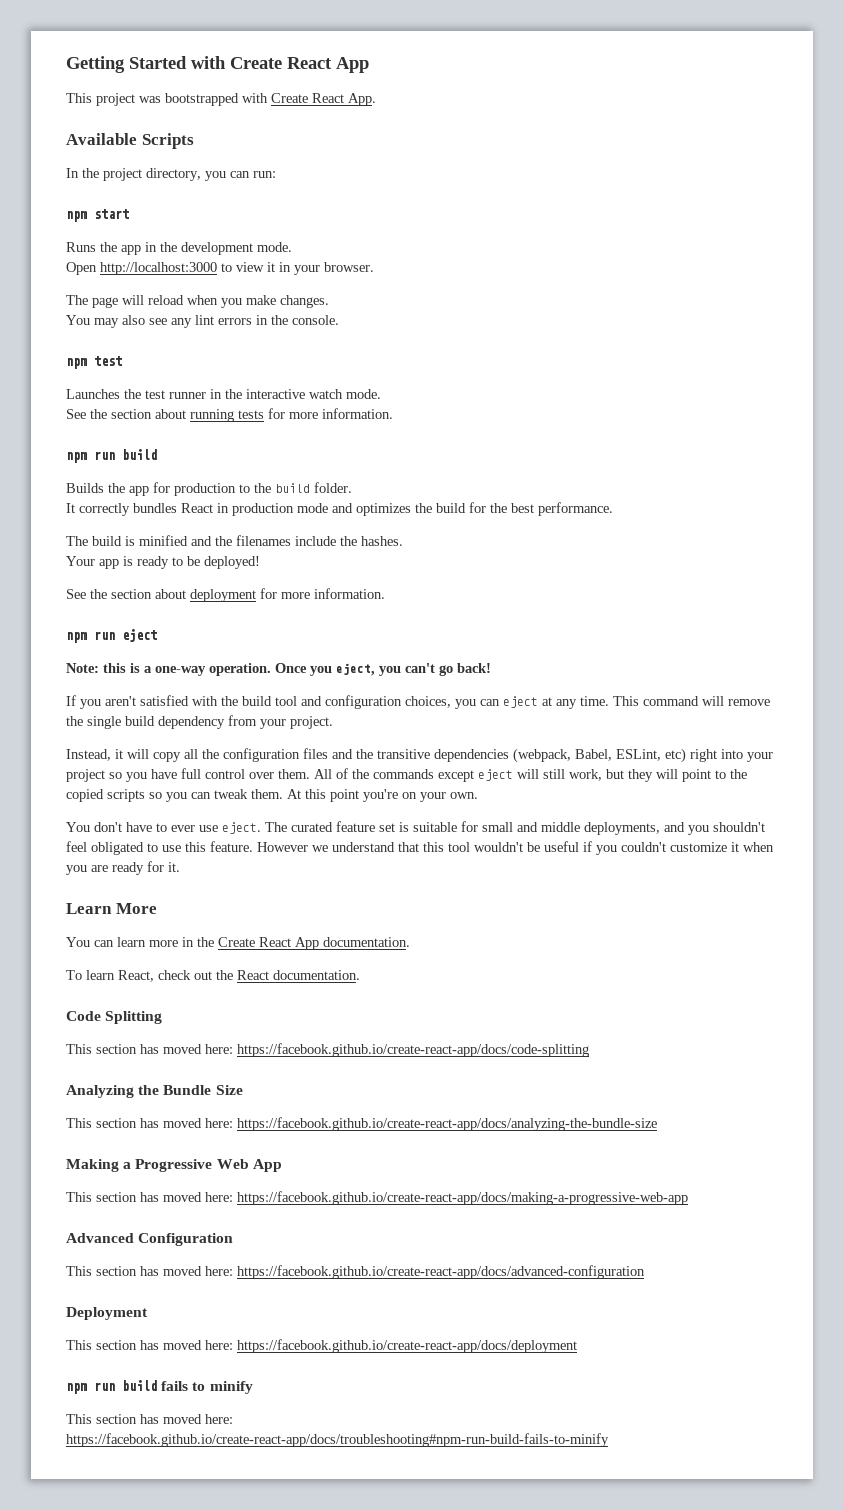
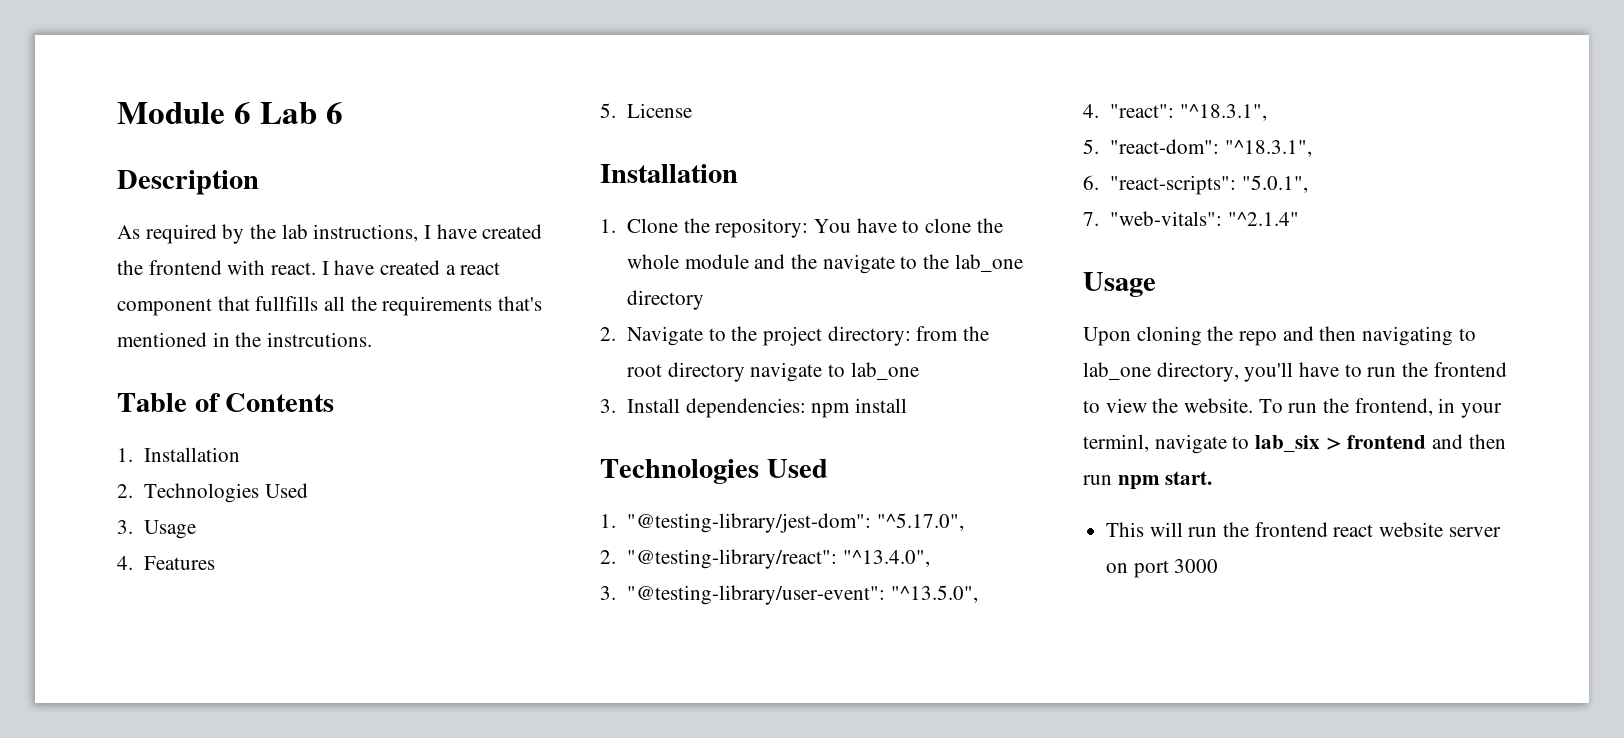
- Getting Started with Create React App
- This project was bootstrapped with Create React App.
- Available Scripts
- In the project directory, you can run:
- npm start
- Runs the app in the development mode.
- Open http://localhost:3000 to view it in your browser.
- The page will reload when you make changes.
- You may also see any lint errors in the console.
- npm test
- Launches the test runner in the interactive watch mode.
- See the section about running tests for more information.
- npm run build
- Builds the app for production to the build folder.
- It correctly bundles React in production mode and optimizes the build for the best performance.
- The build is minified and the filenames include the hashes.
- Your app is ready to be deployed!
- See the section about deployment for more information.
- npm run eject
- Note: this is a one-way operation. Once you eject, you can't go back!
- If you aren't satisfied with the build tool and configuration choices, you can eject at any time. This command will remove the single build dependency from your project.
- Instead, it will copy all the configuration files and the transitive dependencies (webpack, Babel, ESLint, etc) right into your project so you have full control over them. All of the commands except eject will still work, but they will point to the copied scripts so you can tweak them. At this point you're on your own.
- You don't have to ever use eject. The curated feature set is suitable for small and middle deployments, and you shouldn't feel obligated to use this feature. However we understand that this tool wouldn't be useful if you couldn't customize it when you are ready for it.
- Learn More
- You can learn more in the Create React App documentation.
- To learn React, check out the React documentation.
- Code Splitting
- This section has moved here: https://facebook.github.io/create-react-app/docs/code-splitting
- Analyzing the Bundle Size
- This section has moved here: https://facebook.github.io/create-react-app/docs/analyzing-the-bundle-size
- Making a Progressive Web App
- This section has moved here: https://facebook.github.io/create-react-app/docs/making-a-progressive-web-app
- Advanced Configuration
- This section has moved here: https://facebook.github.io/create-react-app/docs/advanced-configuration
- Deployment
- This section has moved here: https://facebook.github.io/create-react-app/docs/deployment
- npm run build fails to minify
- This section has moved here: https://facebook.github.io/create-react-app/docs/troubleshooting#npm-run-build-fails-to-minify
+ Module 6 Lab 6
+ Description
+ As required by the lab instructions, I have created the frontend with react. I have created a react component that fullfills all the requirements that's mentioned in the instrcutions.
+ Table of Contents
+ 1. Installation
+ 2. Technologies Used
+ 3. Usage
+ 4. Features
+ 5. License
+ Installation
+ 1. Clone the repository: You have to clone the whole module and the navigate to the lab_one directory
+ 2. Navigate to the project directory: from the root directory navigate to lab_one
+ 3. Install dependencies: npm install
+ Technologies Used
+ 1. "@testing-library/jest-dom": "^5.17.0",
+ 2. "@testing-library/react": "^13.4.0",
+ 3. "@testing-library/user-event": "^13.5.0",
+ 4. "react": "^18.3.1",
+ 5. "react-dom": "^18.3.1",
+ 6. "react-scripts": "5.0.1",
+ 7. "web-vitals": "^2.1.4"
+ Usage
+ Upon cloning the repo and then navigating to lab_one directory, you'll have to run the frontend to view the website. To run the frontend, in your terminl, navigate to lab_six > frontend and then run npm start.
+ This will run the frontend react website server on port 3000

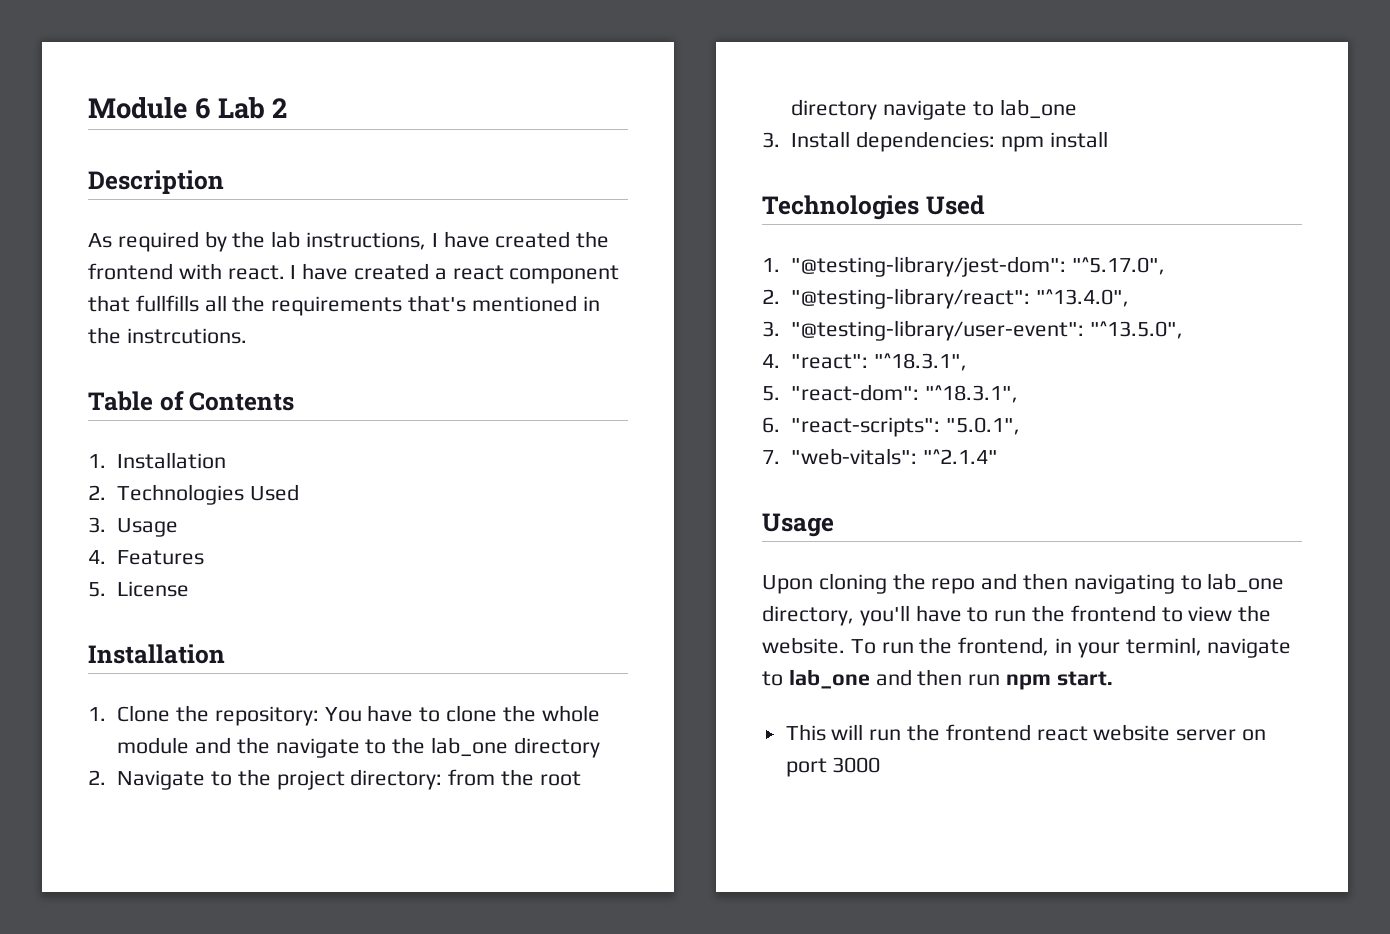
- Module 6 Lab 6
+ Module 6 Lab 2
- To run the frontend, in your terminl, navigate to lab_six > frontend and then run npm start.
+ To run the frontend, in your terminl, navigate to lab_one and then run npm start.

